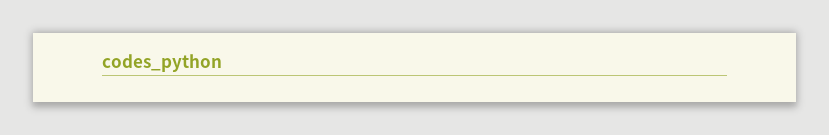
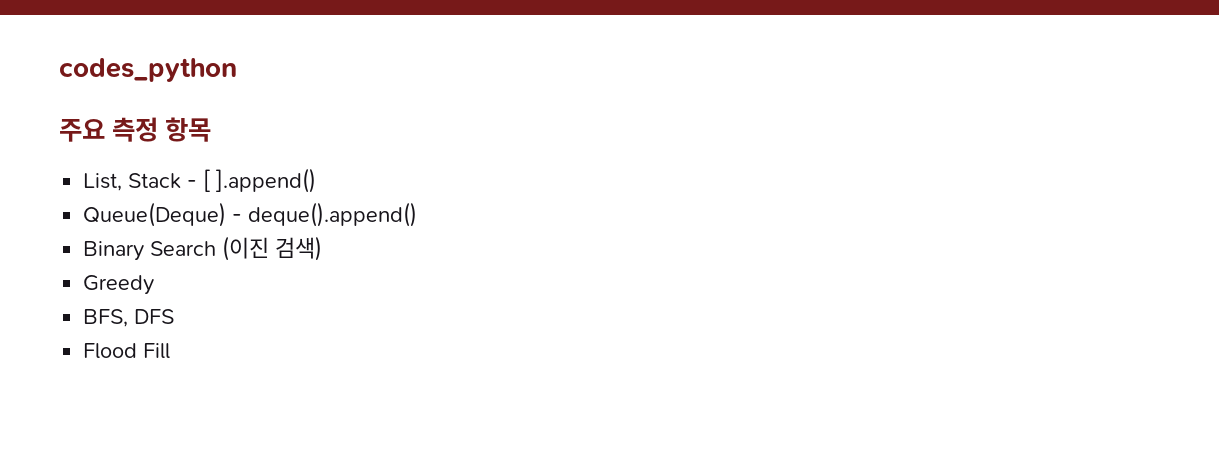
+ 주요 측정 항목
+ List, Stack - [ ].append()
+ Queue(Deque) - deque().append()
+ Binary Search (이진 검색)
+ Greedy
+ BFS, DFS
+ Flood Fill

